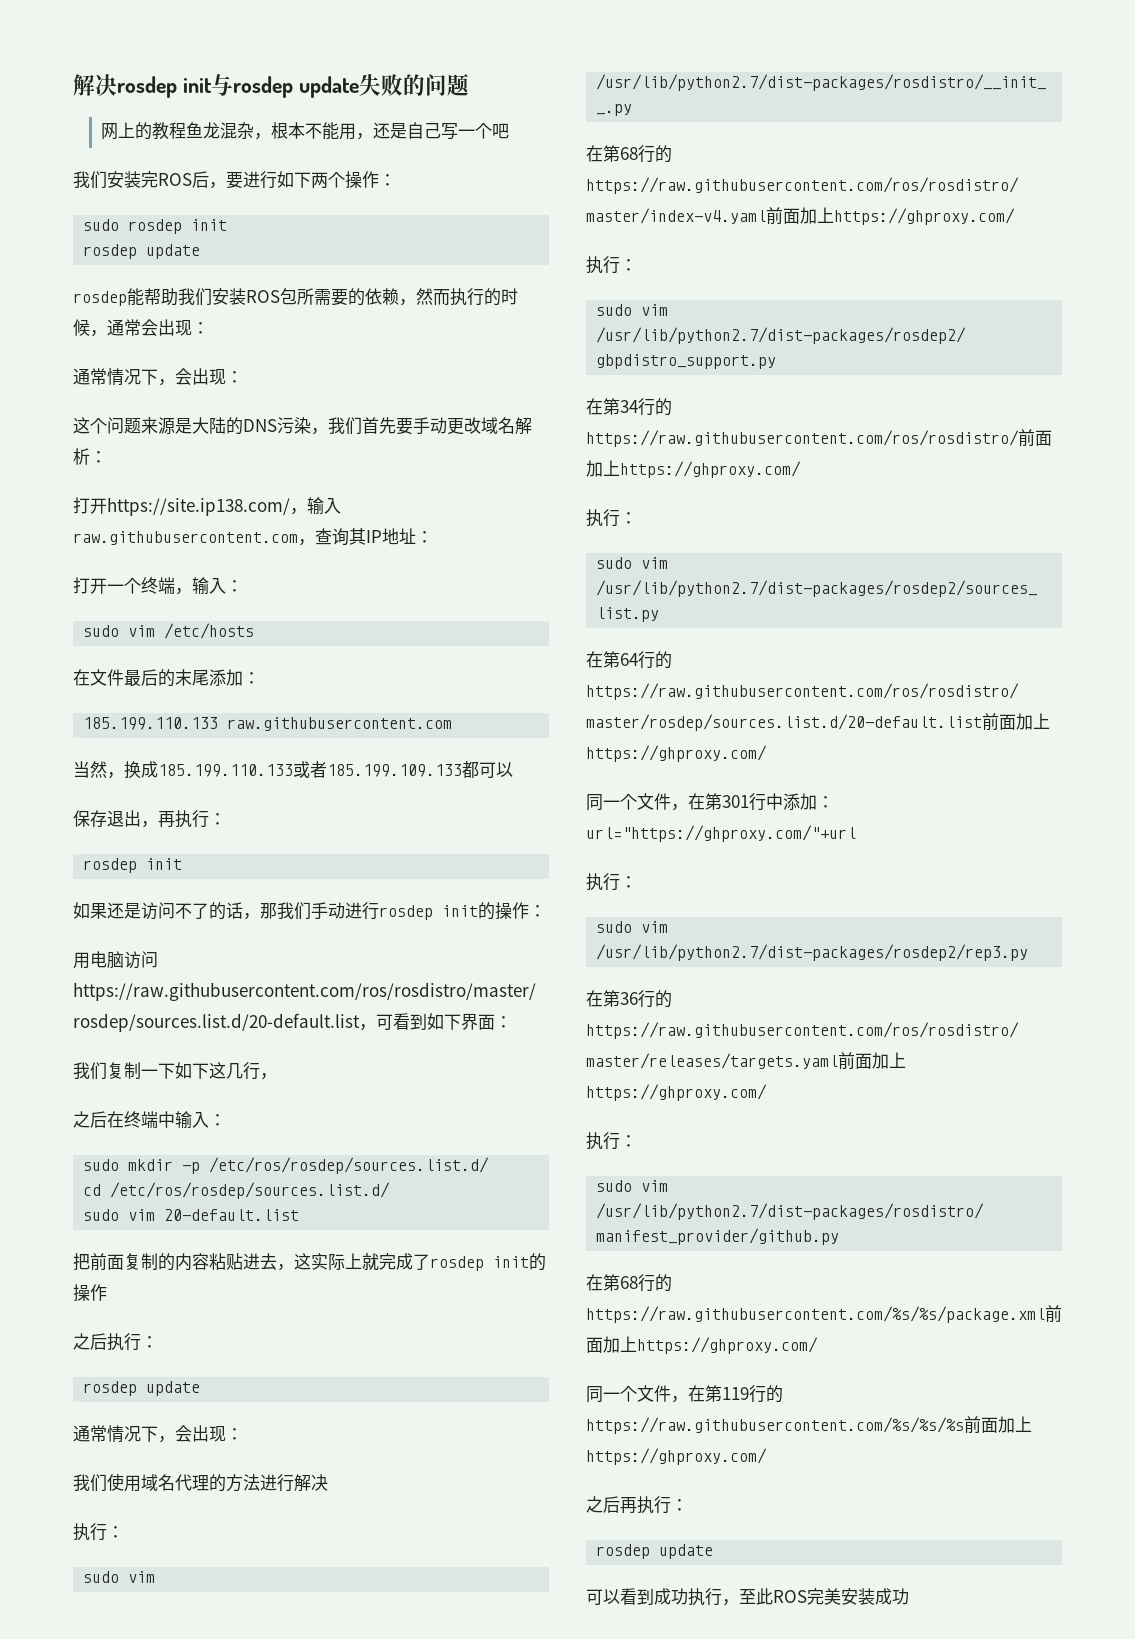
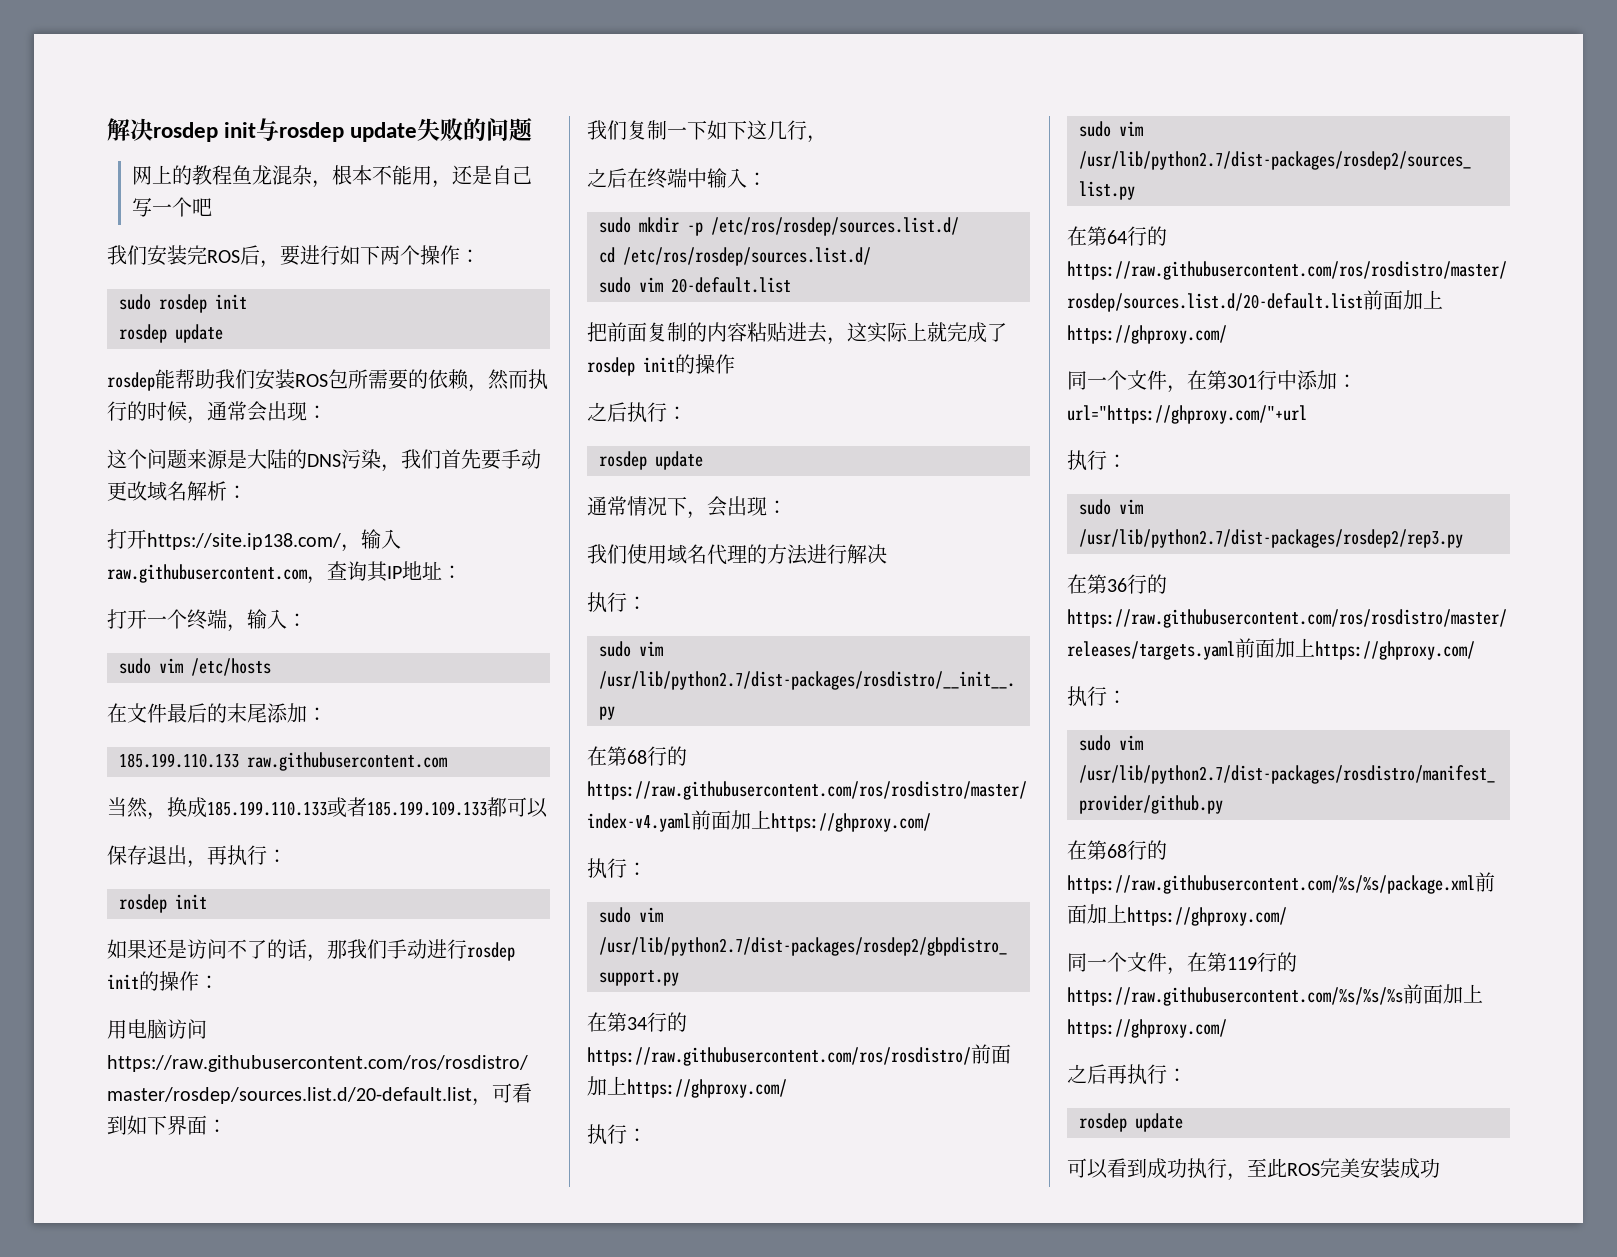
  rosdep能帮助我们安装ROS包所需要的依赖，然而执行的时候，通常会出现：
- 通常情况下，会出现：

